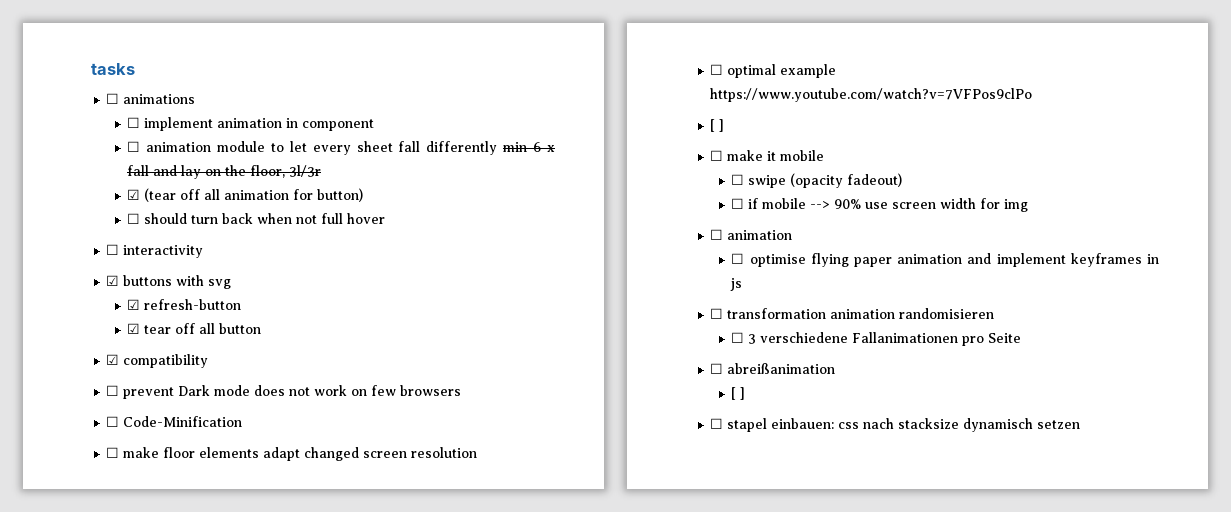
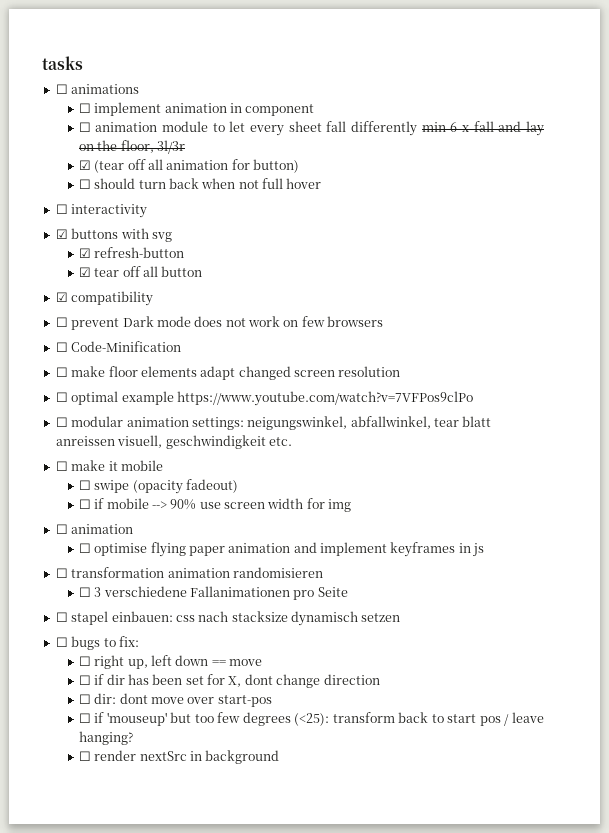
  ☐ optimal example https://www.youtube.com/watch?v=7VFPos9clPo
- [ ]
+ ☐ modular animation settings: neigungswinkel, abfallwinkel, tear blatt anreissen visuell, geschwindigkeit etc.
- ☐ abreißanimation
- [ ]
+ ☐ bugs to fix:
+ ☐ right up, left down == move
+ ☐ if dir has been set for X, dont change direction
+ ☐ dir: dont move over start-pos
+ ☐ if 'mouseup' but too few degrees (<25): transform back to start pos / leave hanging?
+ ☐ render nextSrc in background

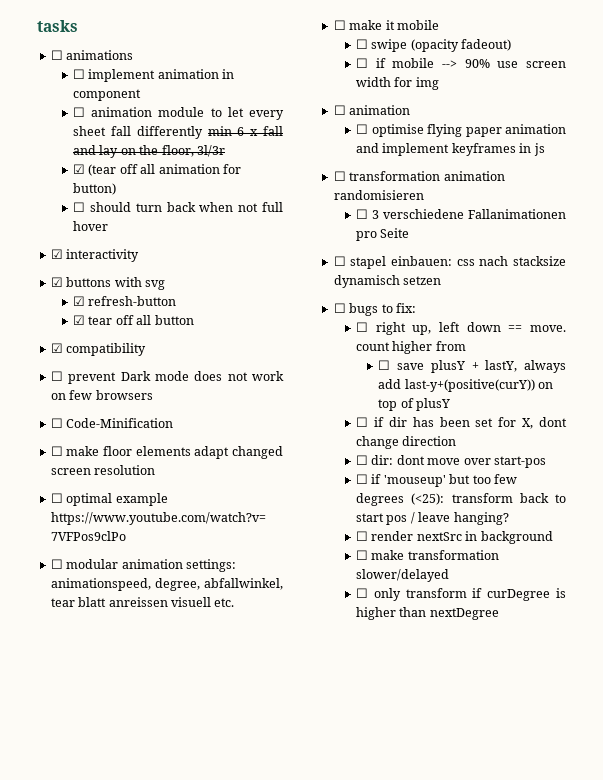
- ☐ interactivity
+ ☑ interactivity
- ☐ modular animation settings: neigungswinkel, abfallwinkel, tear blatt anreissen visuell, geschwindigkeit etc.
+ ☐ modular animation settings: animationspeed, degree, abfallwinkel, tear blatt anreissen visuell etc.
- ☐ right up, left down == move
+ ☐ right up, left down == move. count higher from
+ ☐ save plusY + lastY, always add last-y+(positive(curY)) on top of plusY
+ ☐ make transformation slower/delayed
+ ☐ only transform if curDegree is higher than nextDegree

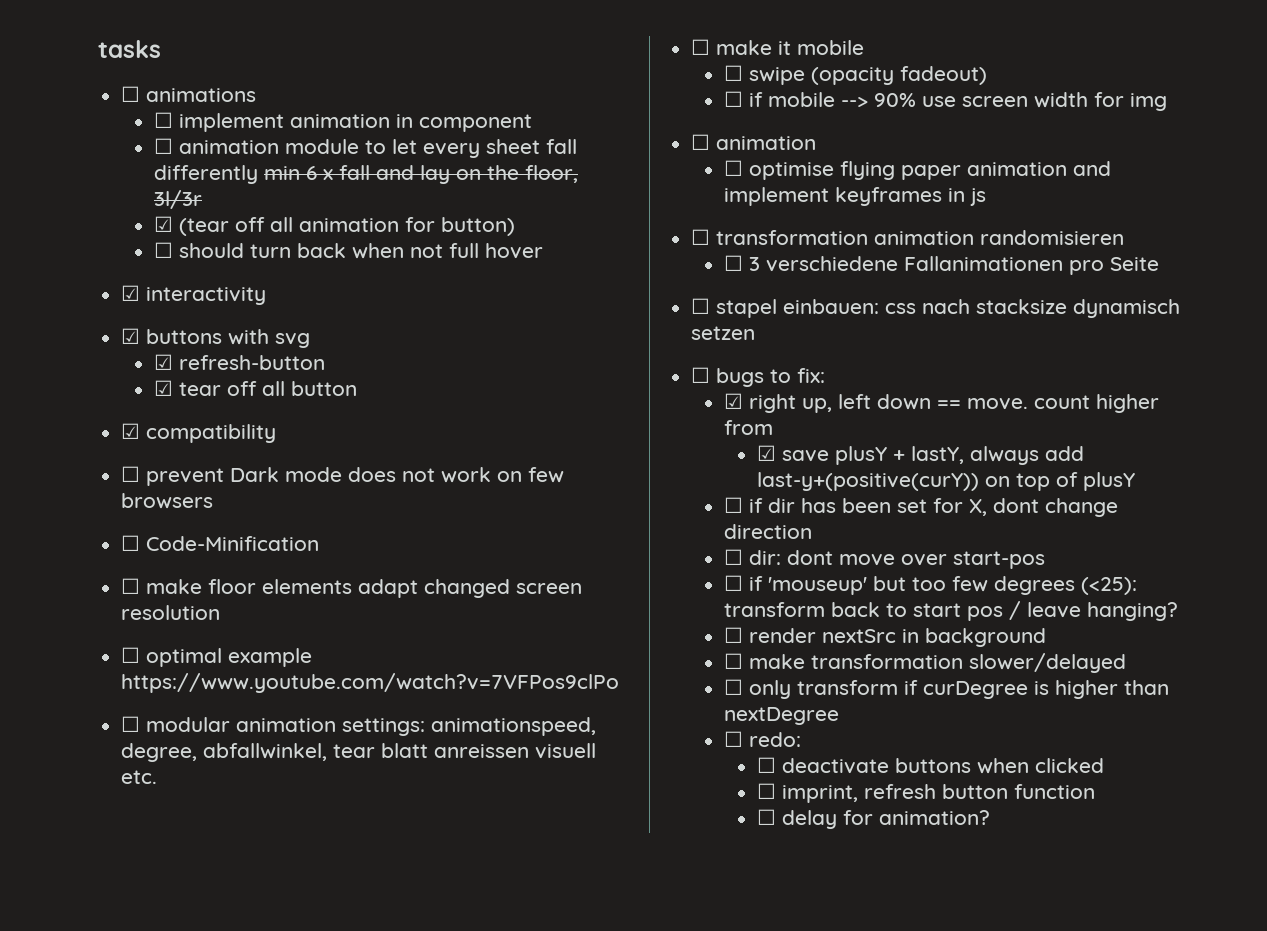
- ☐ right up, left down == move. count higher from
+ ☑ right up, left down == move. count higher from
- ☐ save plusY + lastY, always add last-y+(positive(curY)) on top of plusY
+ ☑ save plusY + lastY, always add last-y+(positive(curY)) on top of plusY
+ ☐ redo:
+ ☐ deactivate buttons when clicked
+ ☐ imprint, refresh button function
+ ☐ delay for animation?

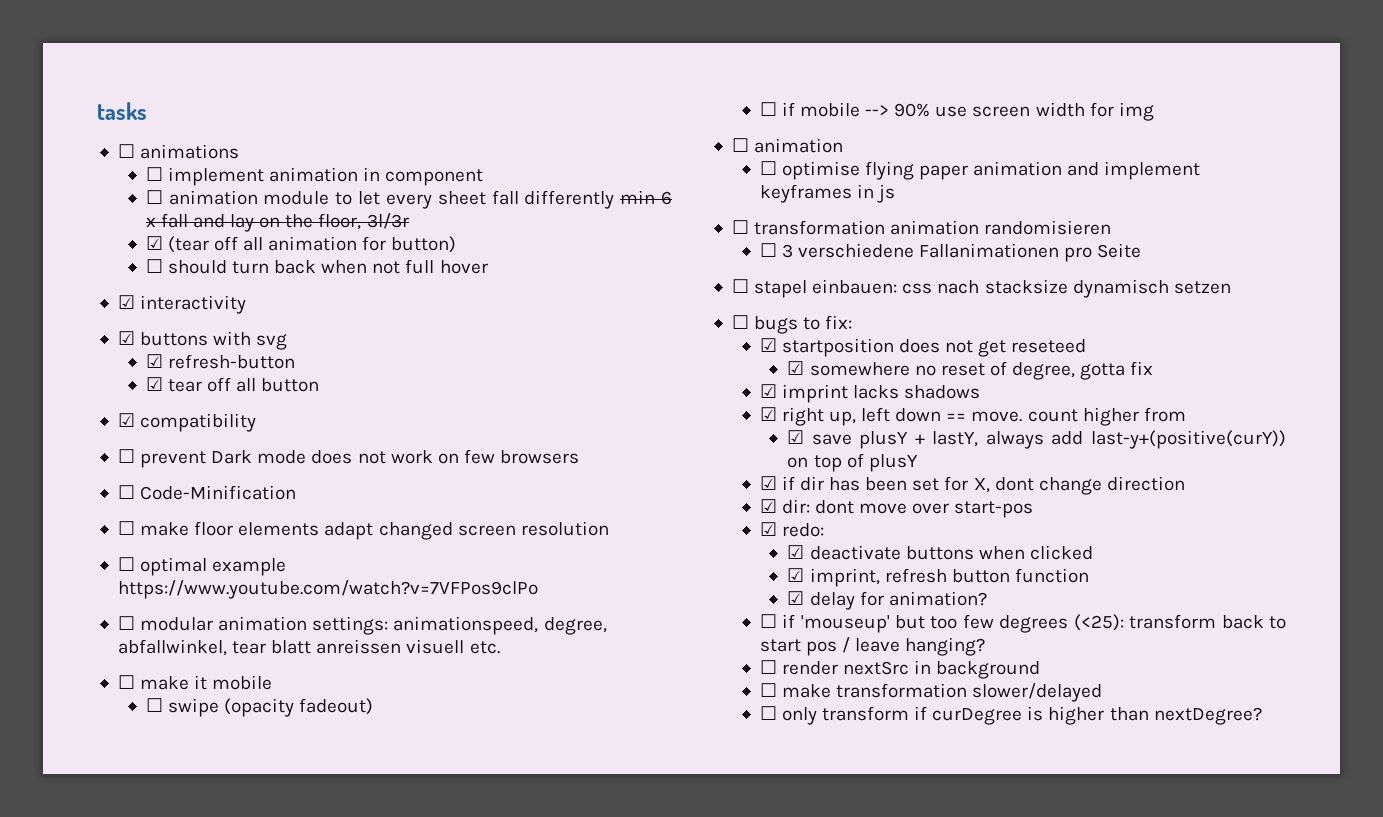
+ ☑ startposition does not get reseteed
+ ☑ somewhere no reset of degree, gotta fix
+ ☑ imprint lacks shadows
- ☐ if dir has been set for X, dont change direction
+ ☑ if dir has been set for X, dont change direction
- ☐ dir: dont move over start-pos
+ ☑ dir: dont move over start-pos
+ ☑ redo:
+ ☑ deactivate buttons when clicked
+ ☑ imprint, refresh button function
+ ☑ delay for animation?
- ☐ only transform if curDegree is higher than nextDegree
- ☐ redo:
- ☐ deactivate buttons when clicked
- ☐ imprint, refresh button function
- ☐ delay for animation?
+ ☐ only transform if curDegree is higher than nextDegree?

